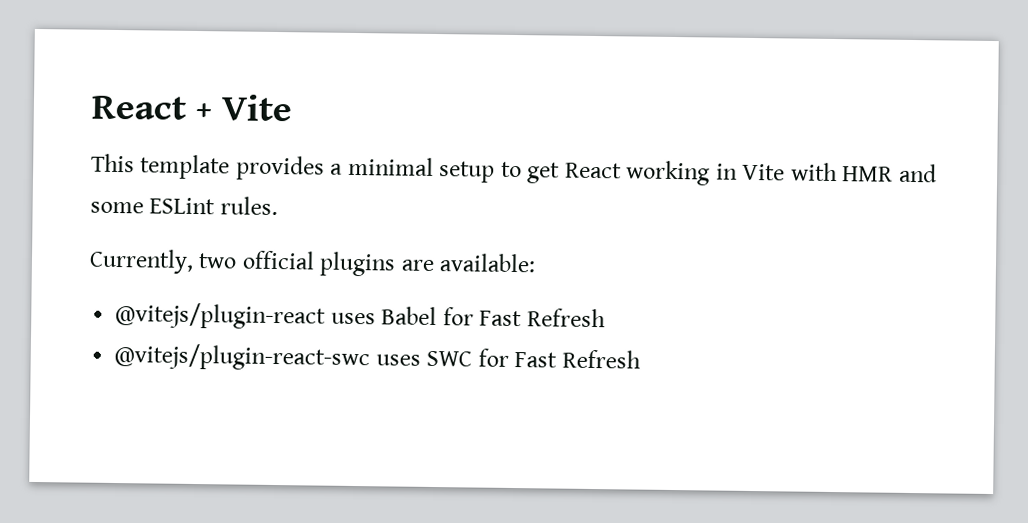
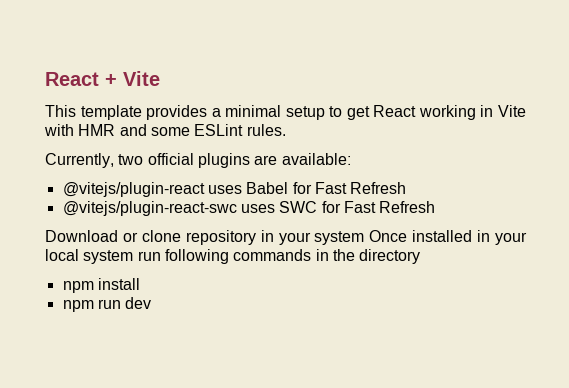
+ Download or clone repository in your system Once installed in your local system run following commands in the directory
+ npm install
+ npm run dev

